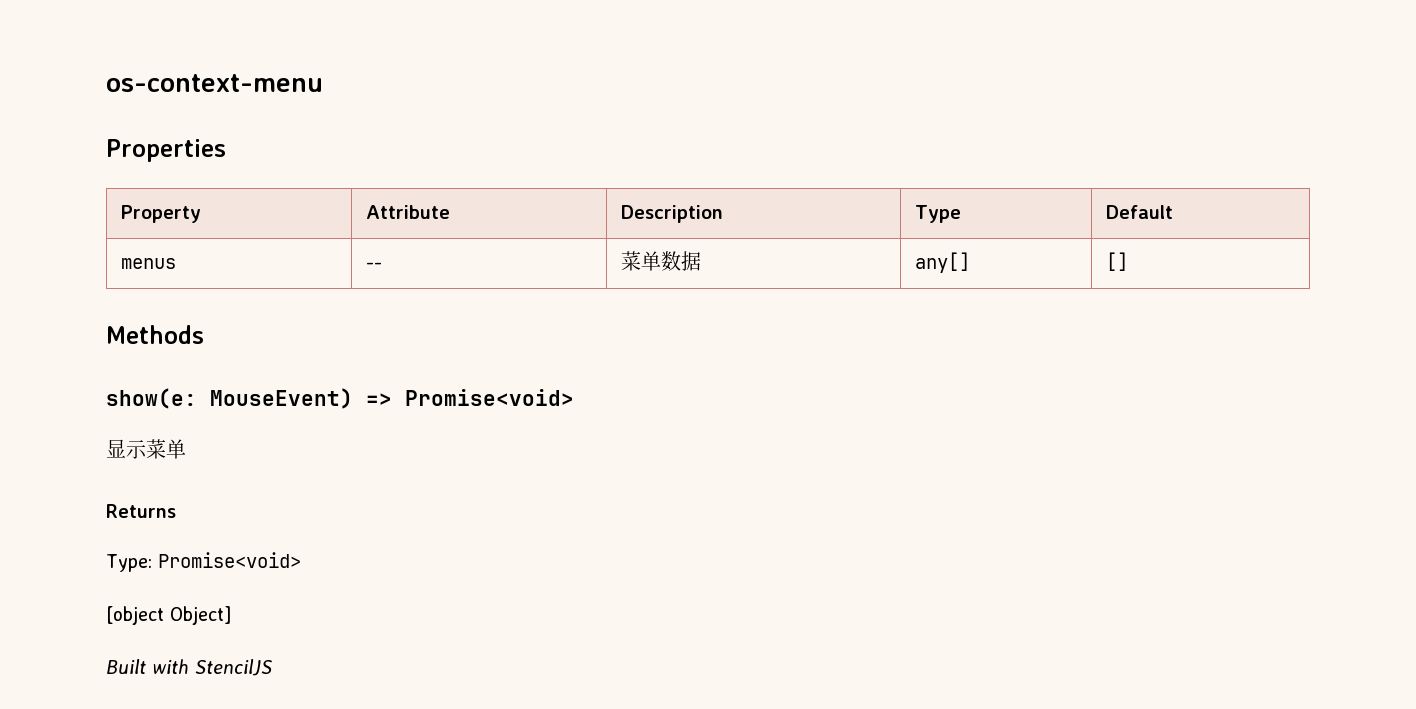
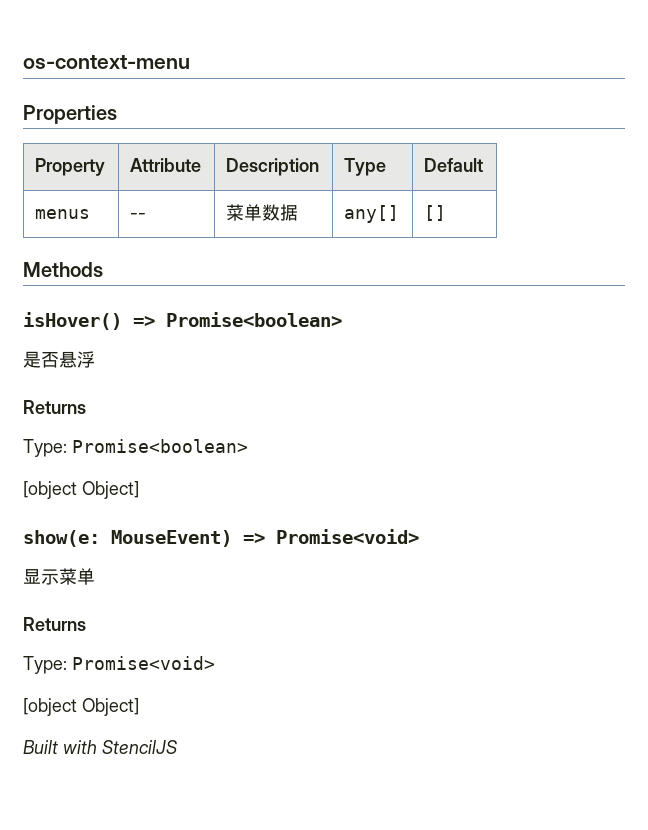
+ isHover() => Promise<boolean>
+ 是否悬浮
+ Returns
+ Type: Promise<boolean>
+ [object Object]

